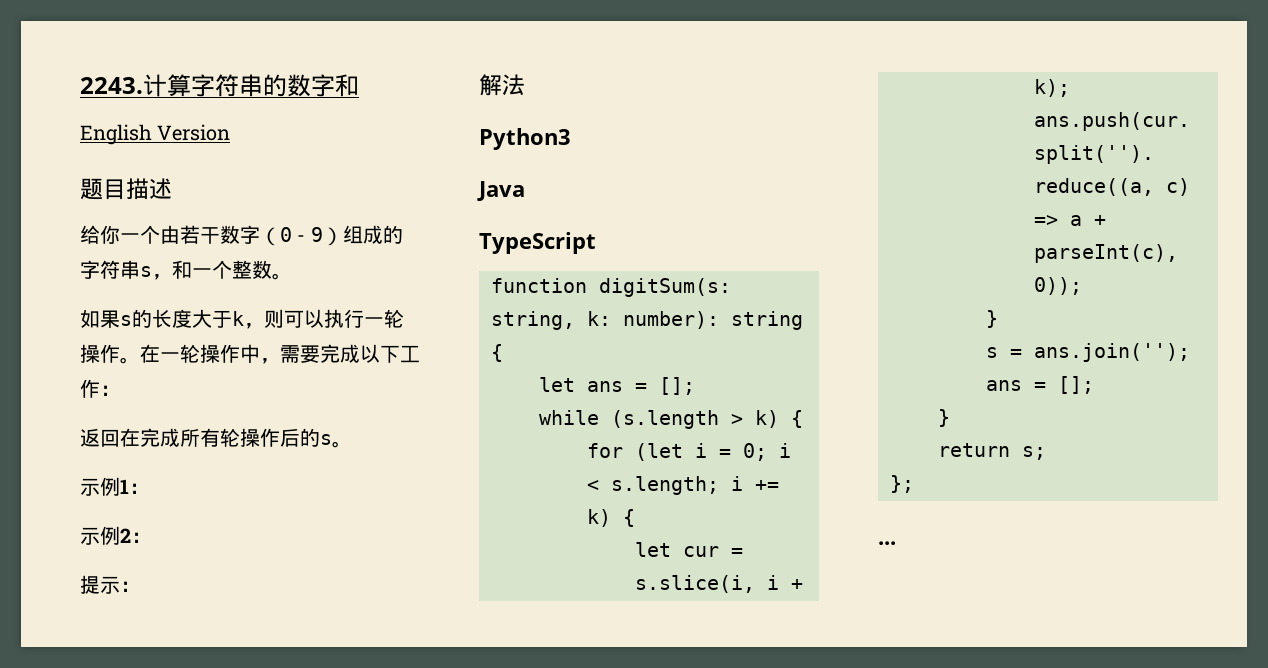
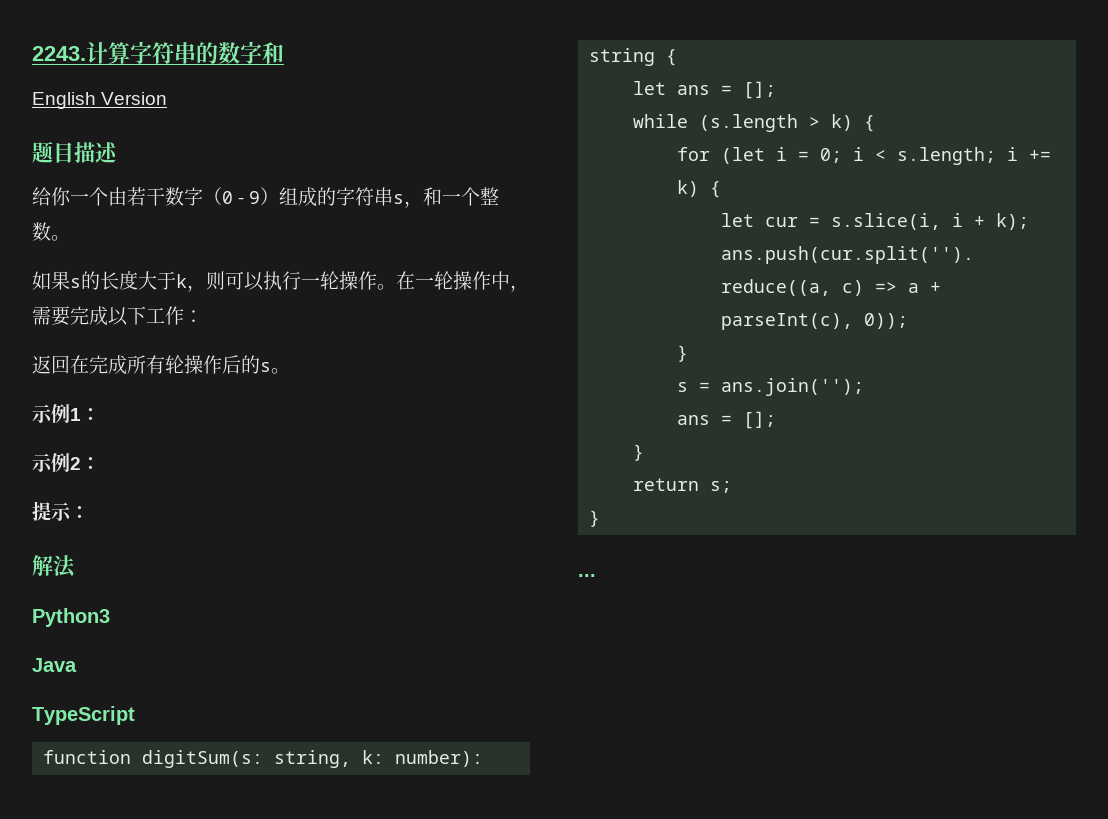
  return s;
- };
+ }

